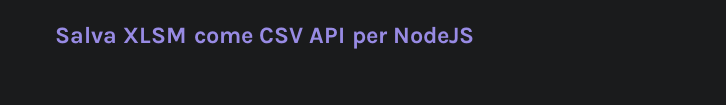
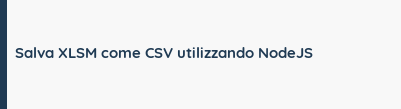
- Salva XLSM come CSV API per NodeJS
+ Salva XLSM come CSV utilizzando NodeJS

